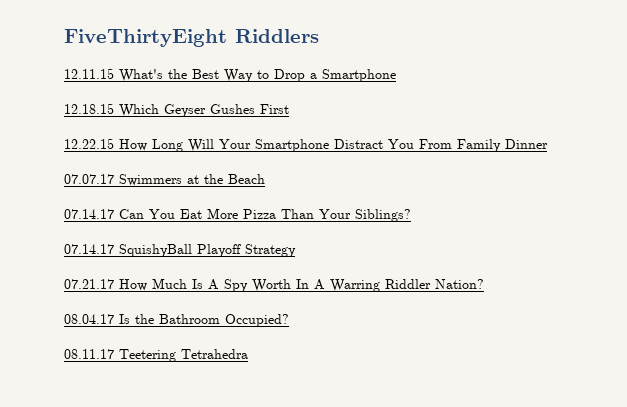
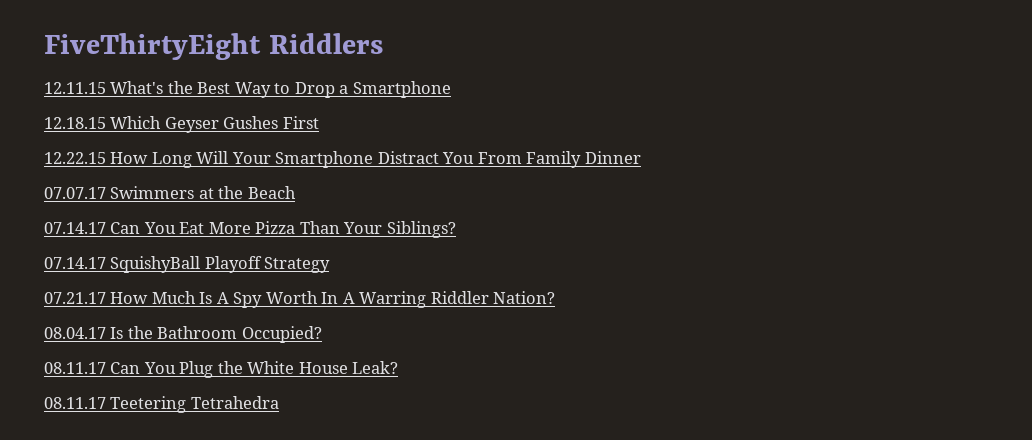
+ 08.11.17 Can You Plug the White House Leak?

